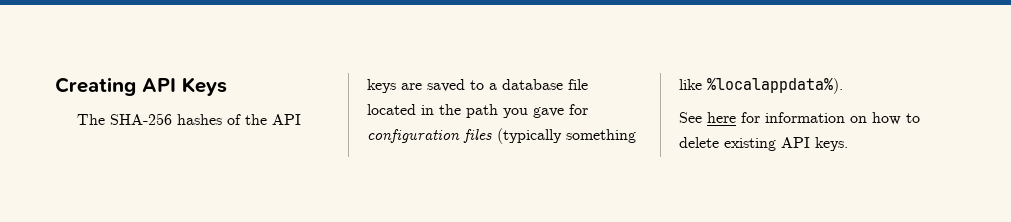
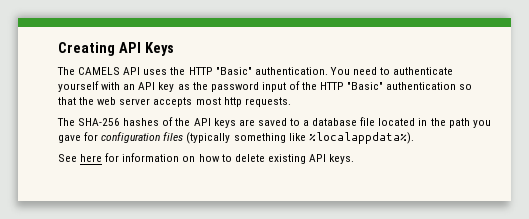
+ The CAMELS API uses the HTTP "Basic" authentication. You need to authenticate yourself with an API key as the password input of the HTTP "Basic" authentication so that the web server accepts most http requests.

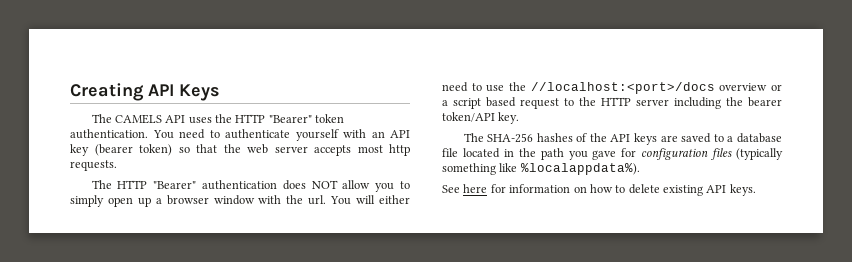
- The CAMELS API uses the HTTP "Basic" authentication.
+ The CAMELS API uses the HTTP "Bearer" token authentication.
- You need to authenticate yourself with an API key as the password input of the HTTP "Basic" authentication so that the web server accepts most http requests.
+ You need to authenticate yourself with an API key (bearer token) so that the web server accepts most http requests.
+ The HTTP "Bearer" authentication does NOT allow you to simply open up a browser window with the url. You will either need to use the //localhost:<port>/docs overview or a script based request to the HTTP server including the bearer token/API key.

